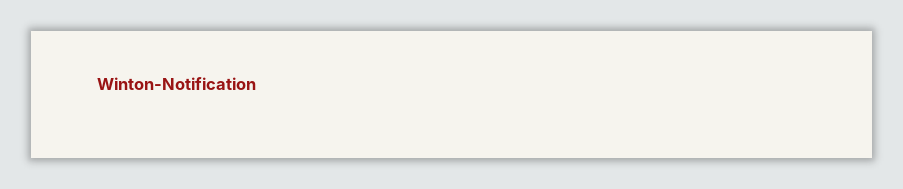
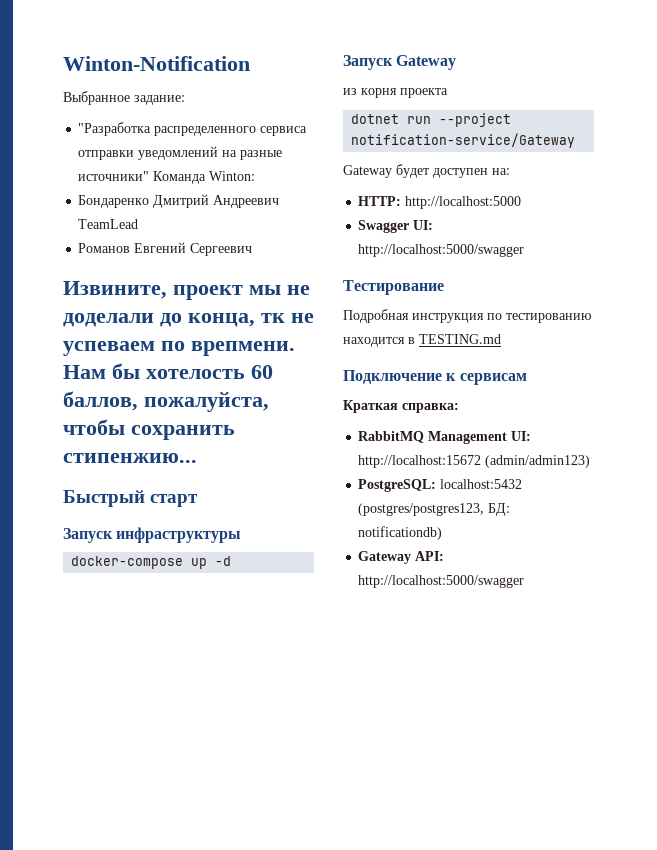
+ Выбранное задание:
+ "Разработка распределенного сервиса отправки уведомлений на разные источники" Команда Winton:
+ Бондаренко Дмитрий Андреевич TeamLead
+ Романов Евгений Сергеевич
+ Извините, проект мы не доделали до конца, тк не успеваем по врепмени. Нам бы хотелость 60 баллов, пожалуйста, чтобы сохранить стипенжию...
+ Быстрый старт
+ Запуск инфраструктуры
+ docker-compose up -d
+ Запуск Gateway
+ из корня проекта
+ dotnet run --project notification-service/Gateway
+ Gateway будет доступен на:
+ HTTP: http://localhost:5000
+ Swagger UI: http://localhost:5000/swagger
+ Тестирование
+ Подробная инструкция по тестированию находится в TESTING.md
+ Подключение к сервисам
+ Краткая справка:
+ RabbitMQ Management UI: http://localhost:15672 (admin/admin123)
+ PostgreSQL: localhost:5432 (postgres/postgres123, БД: notificationdb)
+ Gateway API: http://localhost:5000/swagger

